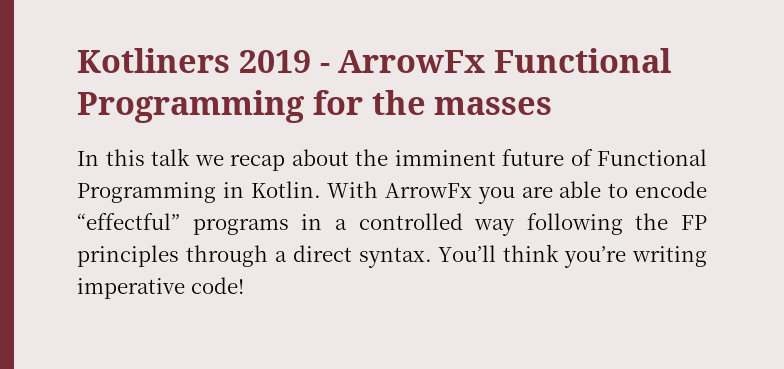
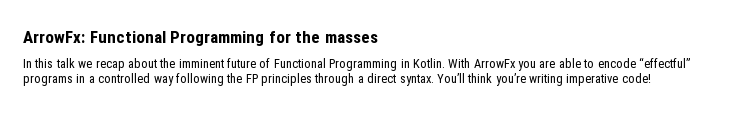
- Kotliners 2019 - ArrowFx Functional Programming for the masses
+ ArrowFx: Functional Programming for the masses

